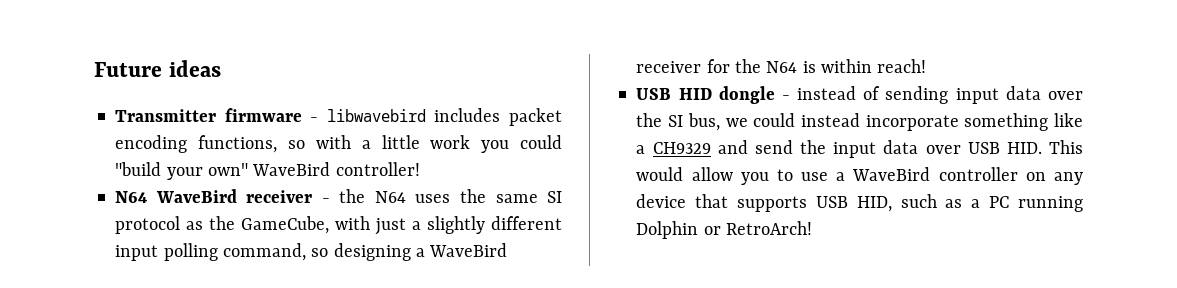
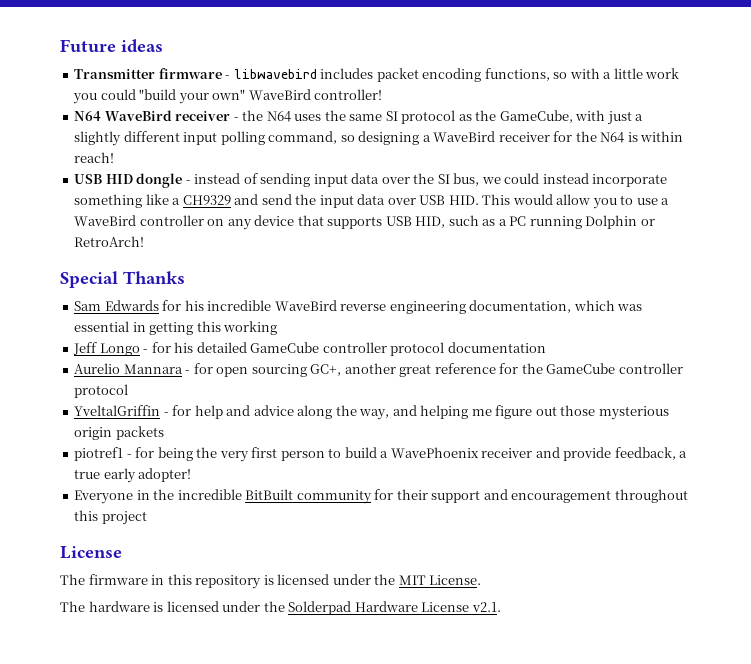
+ Special Thanks
+ Sam Edwards for his incredible WaveBird reverse engineering documentation, which was essential in getting this working
+ Jeff Longo - for his detailed GameCube controller protocol documentation
+ Aurelio Mannara - for open sourcing GC+, another great reference for the GameCube controller protocol
+ YveltalGriffin - for help and advice along the way, and helping me figure out those mysterious origin packets
+ piotref1 - for being the very first person to build a WavePhoenix receiver and provide feedback, a true early adopter!
+ Everyone in the incredible BitBuilt community for their support and encouragement throughout this project
+ License
+ The firmware in this repository is licensed under the MIT License.
+ The hardware is licensed under the Solderpad Hardware License v2.1.

